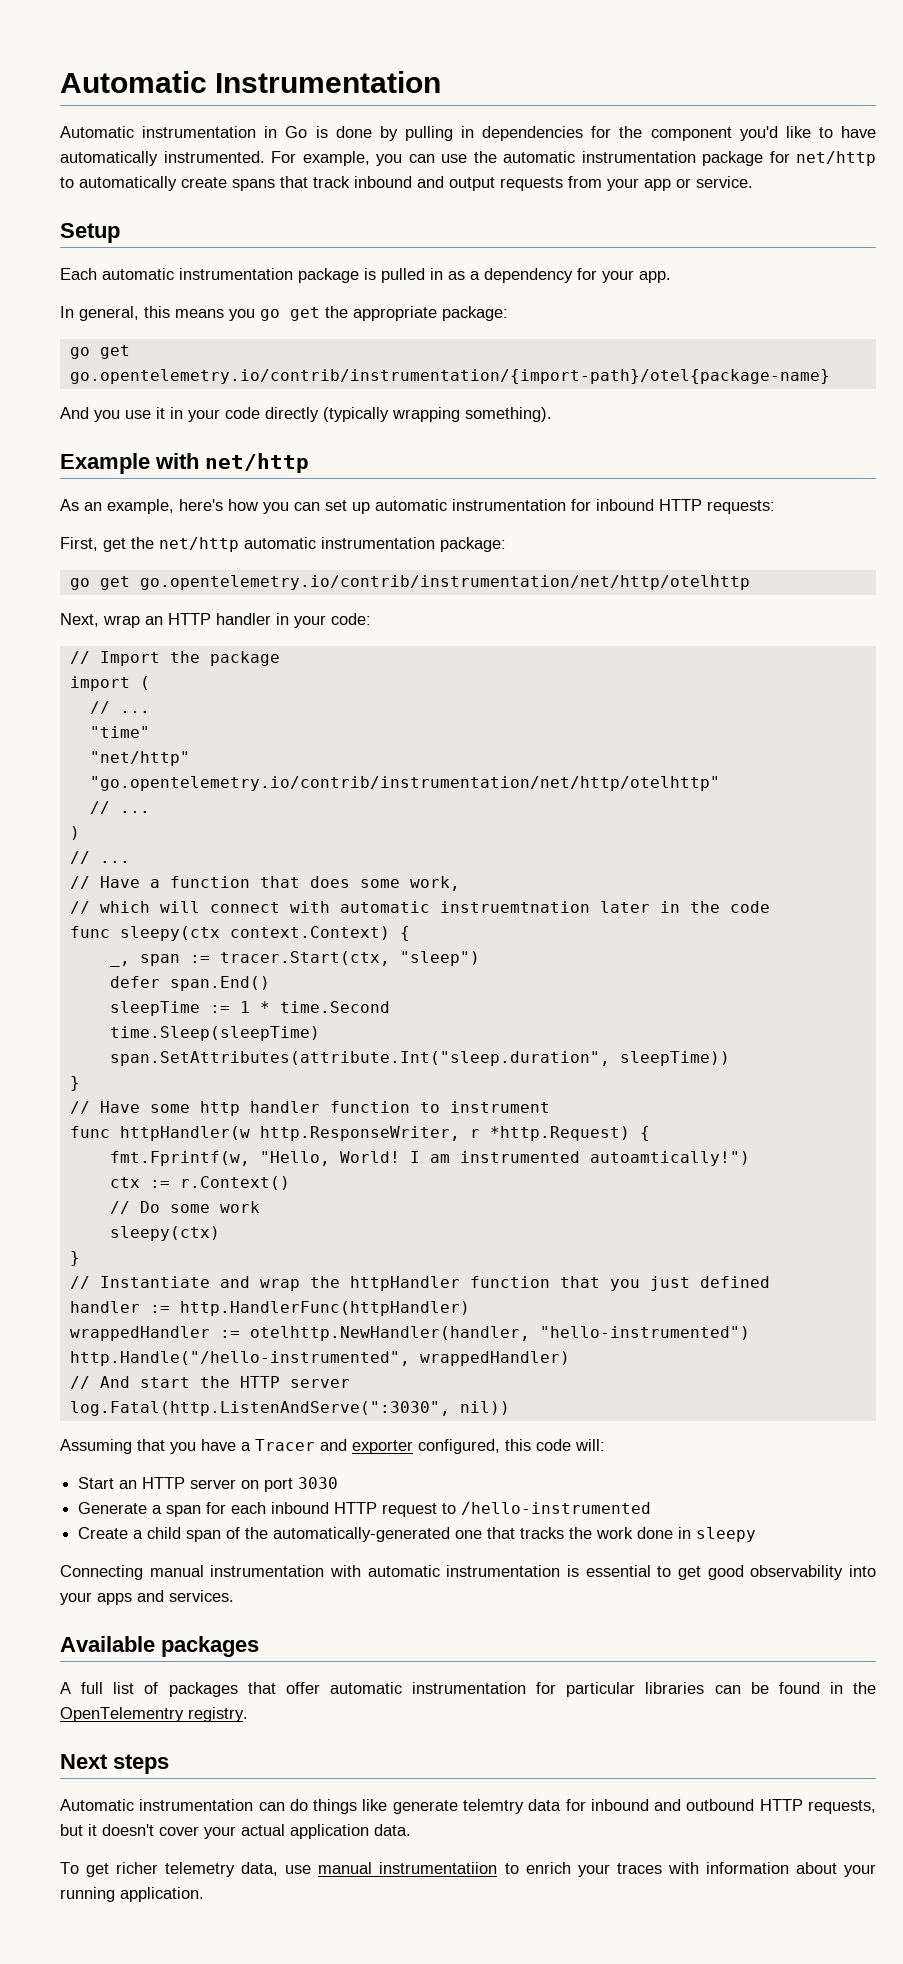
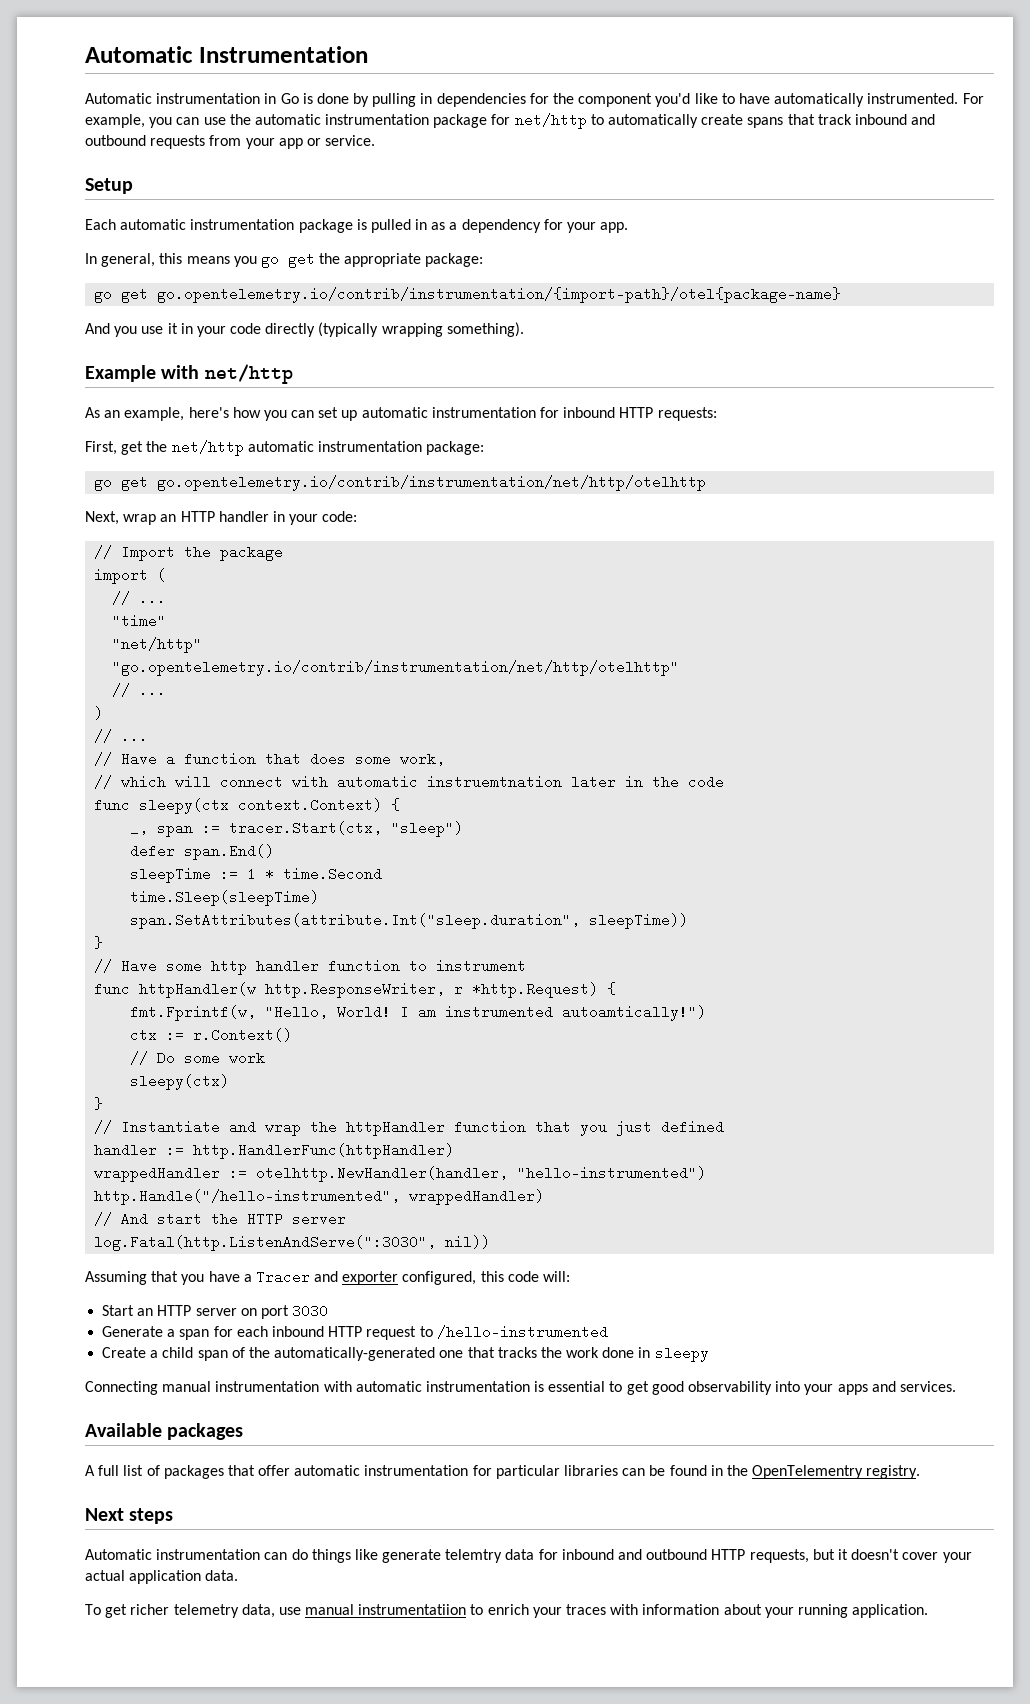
- For example, you can use the automatic instrumentation package for net/http to automatically create spans that track inbound and output requests from your app or service.
+ For example, you can use the automatic instrumentation package for net/http to automatically create spans that track inbound and outbound requests from your app or service.

